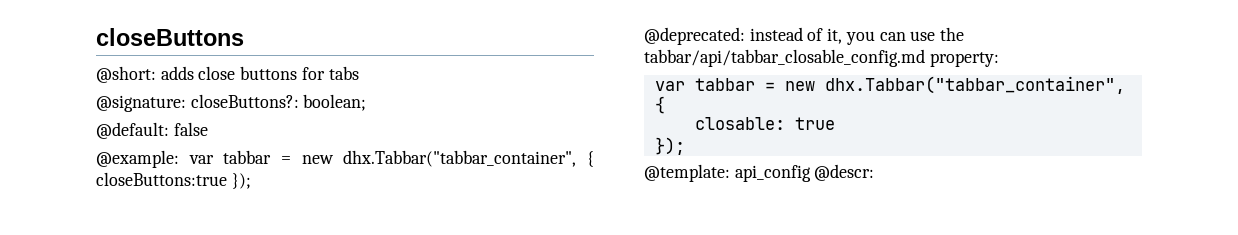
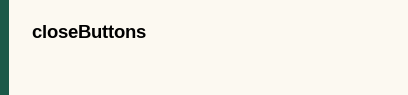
- @short: adds close buttons for tabs
- @signature: closeButtons?: boolean;
- @default: false
- @example: var tabbar = new dhx.Tabbar("tabbar_container", { closeButtons:true });
- @deprecated: instead of it, you can use the tabbar/api/tabbar_closable_config.md property:
- var tabbar = new dhx.Tabbar("tabbar_container", {
- closable: true
- });
- @template: api_config @descr:

